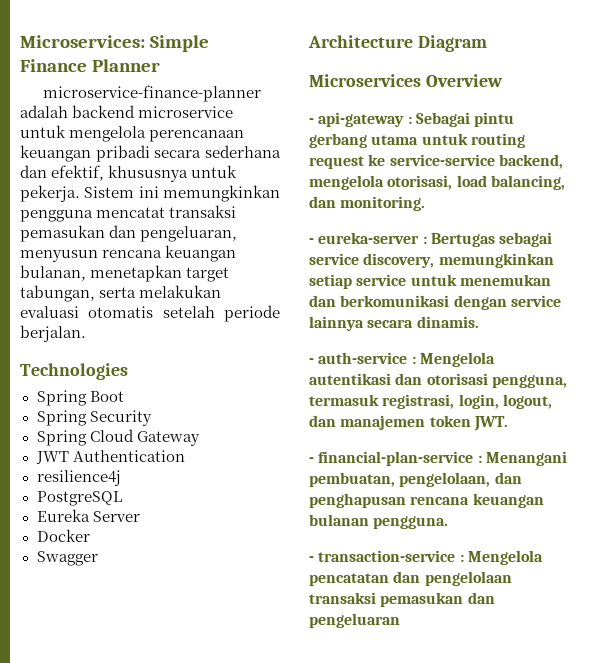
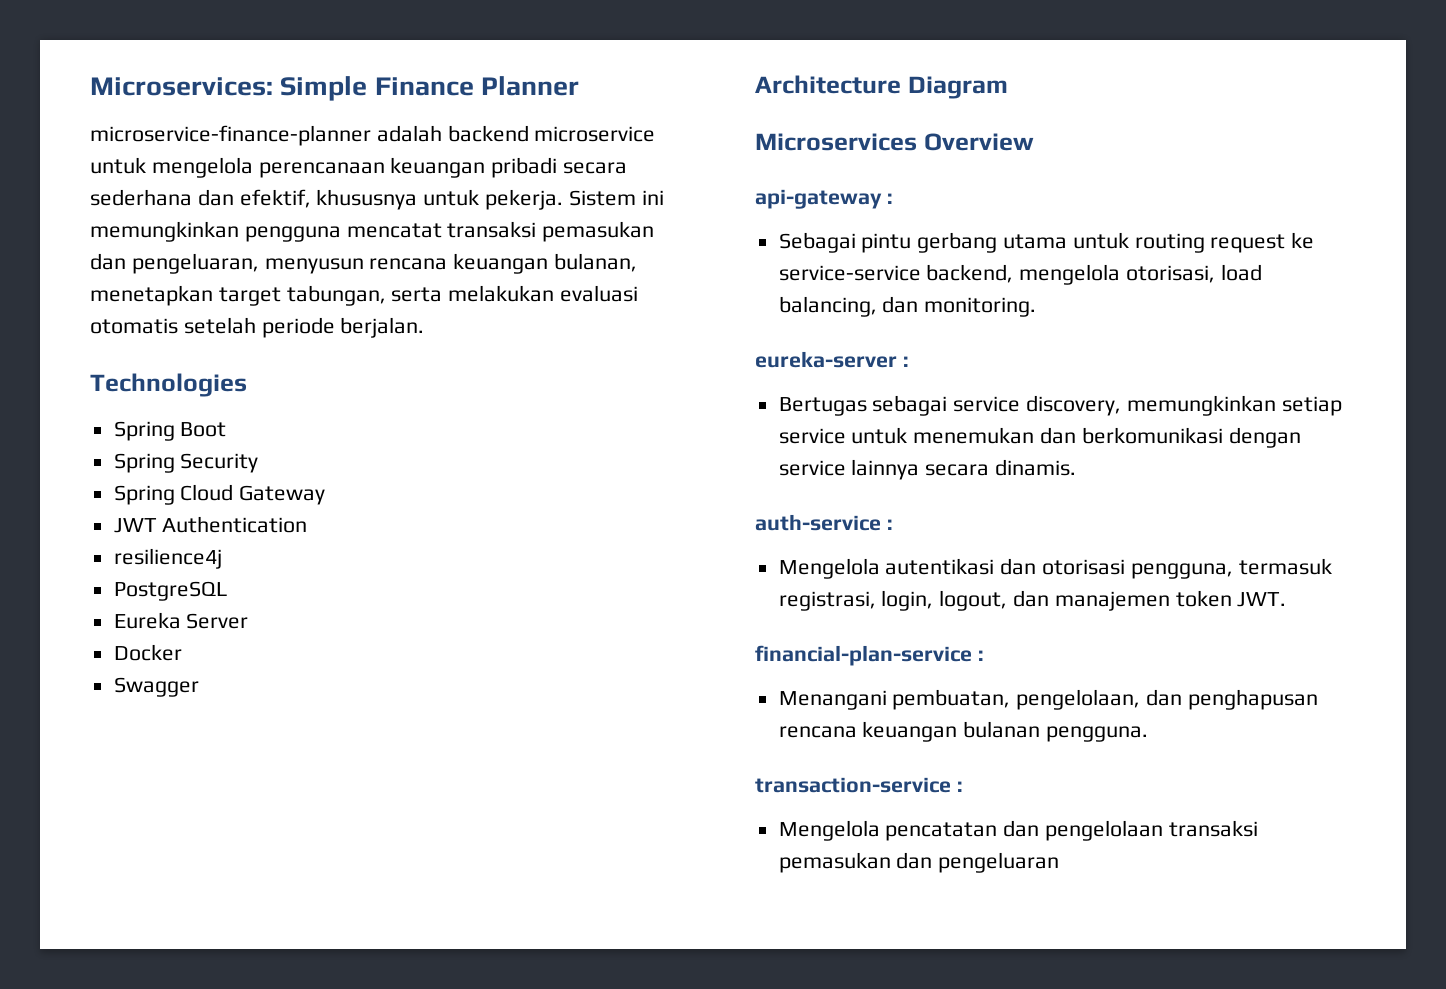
- - api-gateway : Sebagai pintu gerbang utama untuk routing request ke service-service backend, mengelola otorisasi, load balancing, dan monitoring.
+ api-gateway :
+ Sebagai pintu gerbang utama untuk routing request ke service-service backend, mengelola otorisasi, load balancing, dan monitoring.
- - eureka-server : Bertugas sebagai service discovery, memungkinkan setiap service untuk menemukan dan berkomunikasi dengan service lainnya secara dinamis.
+ eureka-server :
+ Bertugas sebagai service discovery, memungkinkan setiap service untuk menemukan dan berkomunikasi dengan service lainnya secara dinamis.
- - auth-service : Mengelola autentikasi dan otorisasi pengguna, termasuk registrasi, login, logout, dan manajemen token JWT.
+ auth-service :
+ Mengelola autentikasi dan otorisasi pengguna, termasuk registrasi, login, logout, dan manajemen token JWT.
- - financial-plan-service : Menangani pembuatan, pengelolaan, dan penghapusan rencana keuangan bulanan pengguna.
+ financial-plan-service :
+ Menangani pembuatan, pengelolaan, dan penghapusan rencana keuangan bulanan pengguna.
- - transaction-service : Mengelola pencatatan dan pengelolaan transaksi pemasukan dan pengeluaran
+ transaction-service :
+ Mengelola pencatatan dan pengelolaan transaksi pemasukan dan pengeluaran

